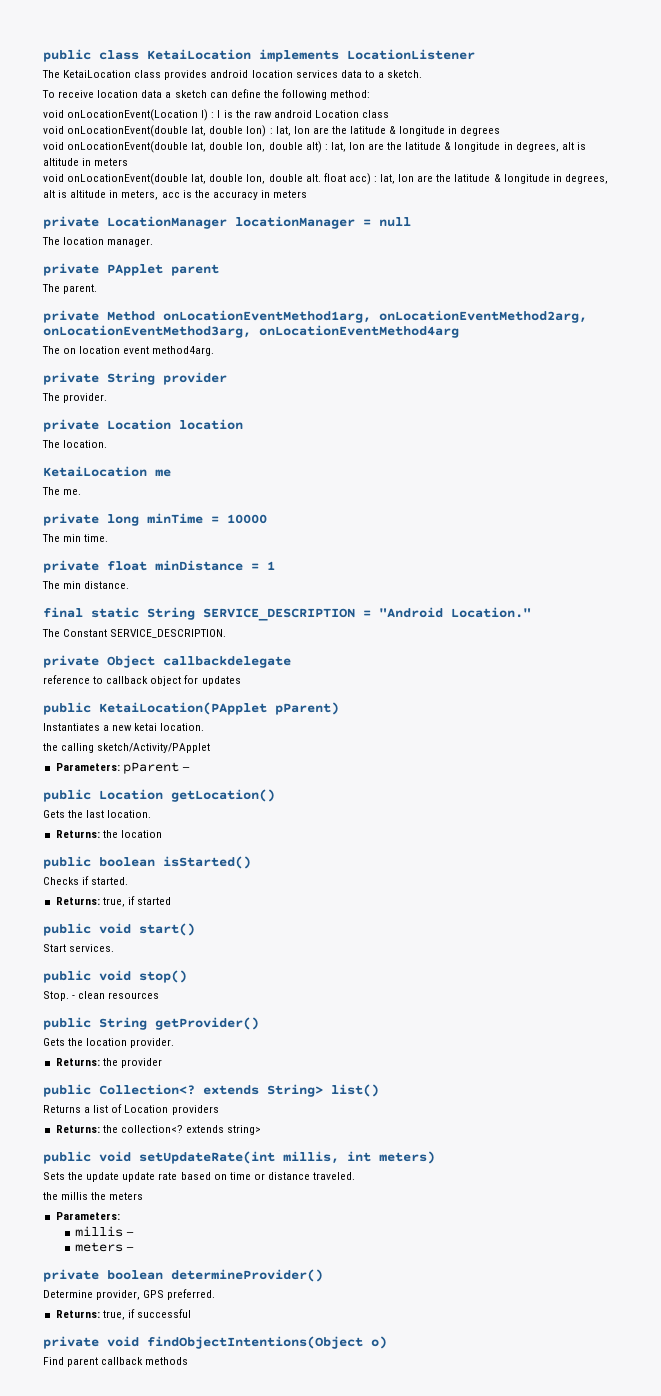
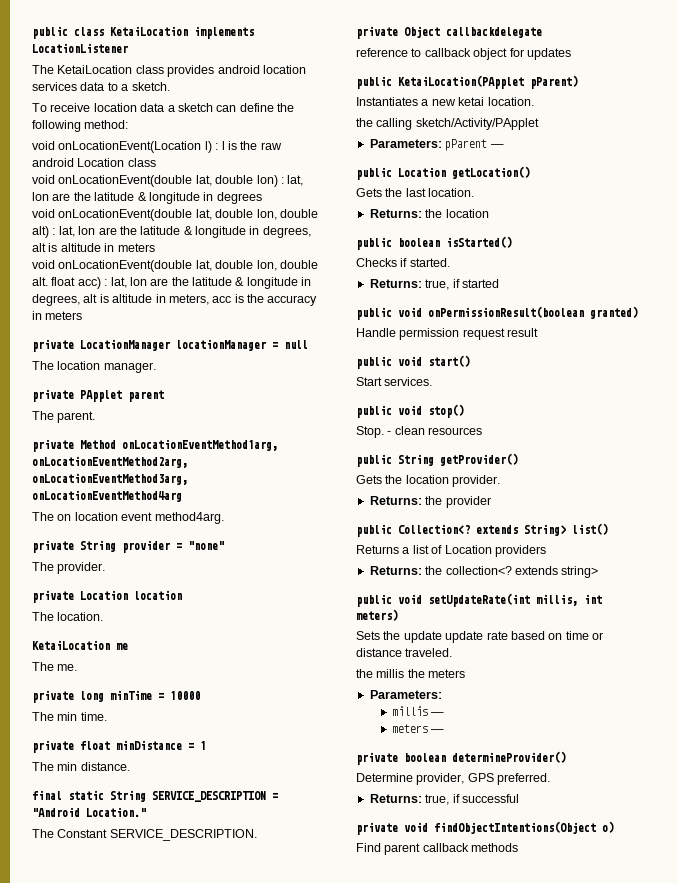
- private String provider
+ private String provider = "none"
+ public void onPermissionResult(boolean granted)
+ Handle permission request result

